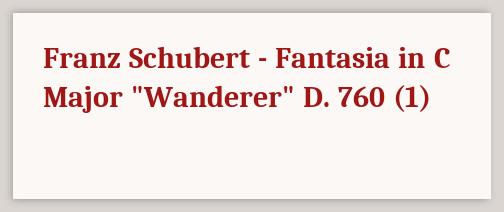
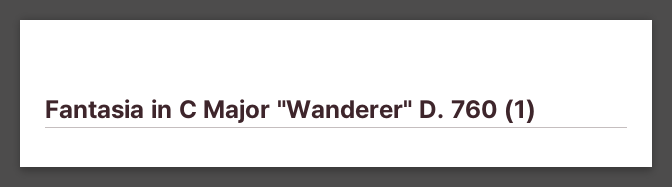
- Franz Schubert - Fantasia in C Major "Wanderer" D. 760 (1)
+ Fantasia in C Major "Wanderer" D. 760 (1)

